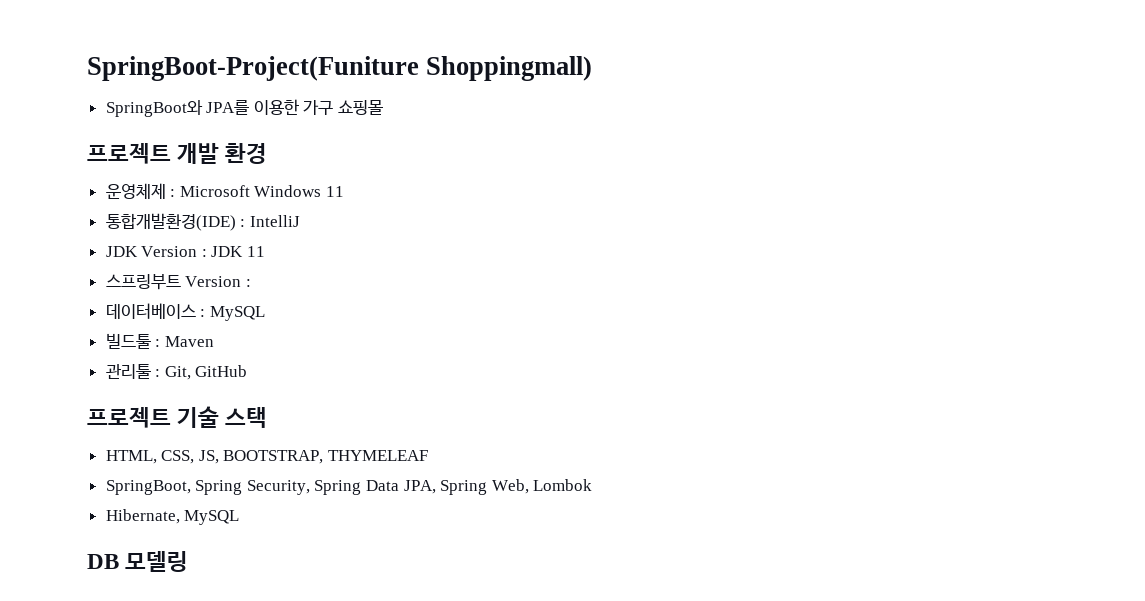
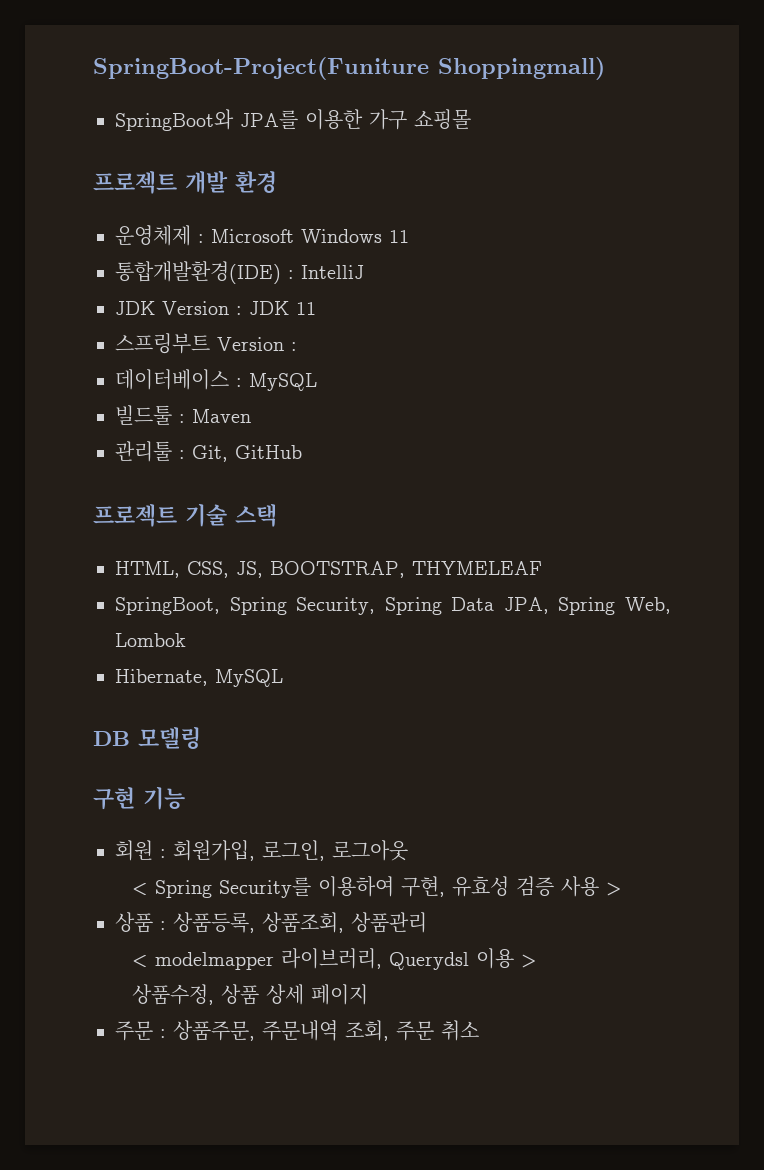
+ 구현 기능
+ 회원 : 회원가입, 로그인, 로그아웃
+ < Spring Security를 이용하여 구현, 유효성 검증 사용 >
+ 상품 : 상품등록, 상품조회, 상품관리
+ < modelmapper 라이브러리, Querydsl 이용 >
+ 상품수정, 상품 상세 페이지
+ 주문 : 상품주문, 주문내역 조회, 주문 취소

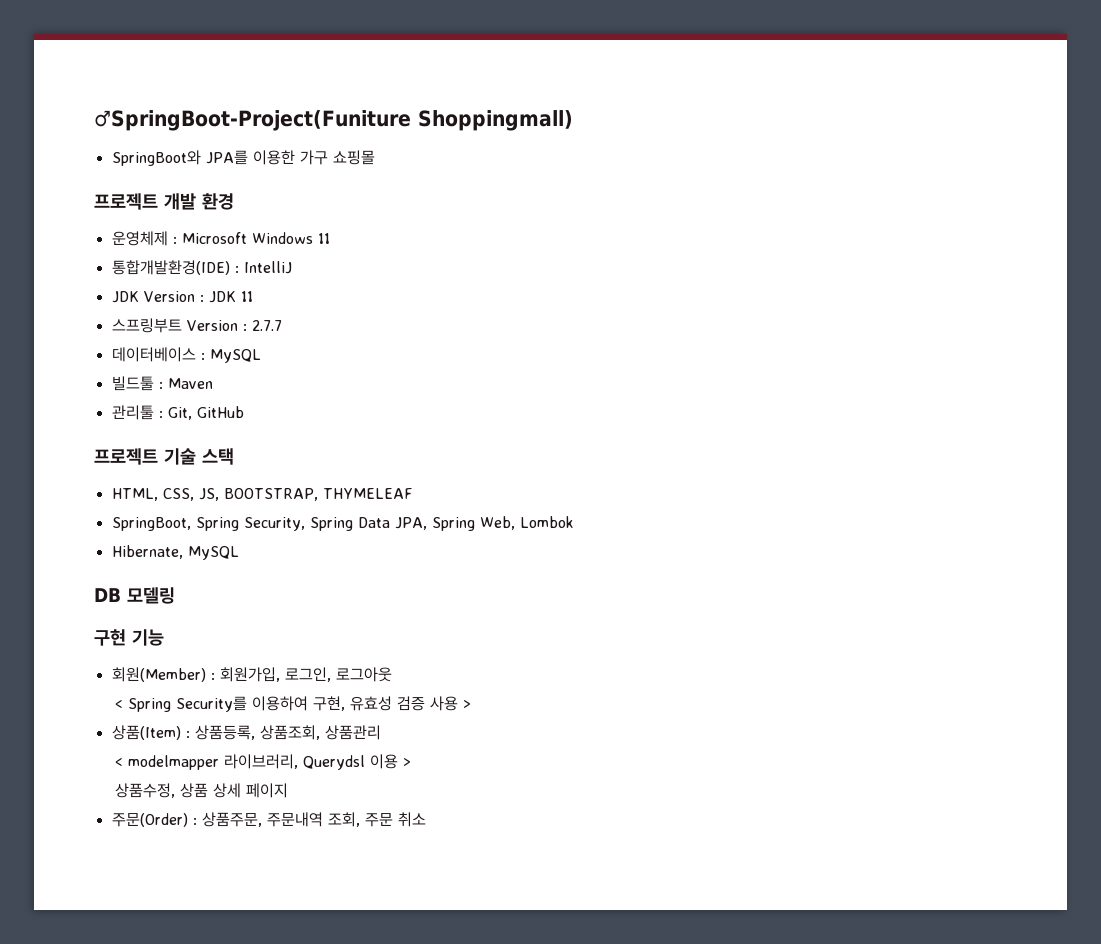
- SpringBoot-Project(Funiture Shoppingmall)
+ ♂SpringBoot-Project(Funiture Shoppingmall)
- 스프링부트 Version :
+ 스프링부트 Version : 2.7.7
- 회원 : 회원가입, 로그인, 로그아웃
+ 회원(Member) : 회원가입, 로그인, 로그아웃
- 상품 : 상품등록, 상품조회, 상품관리
+ 상품(Item) : 상품등록, 상품조회, 상품관리
- 주문 : 상품주문, 주문내역 조회, 주문 취소
+ 주문(Order) : 상품주문, 주문내역 조회, 주문 취소

